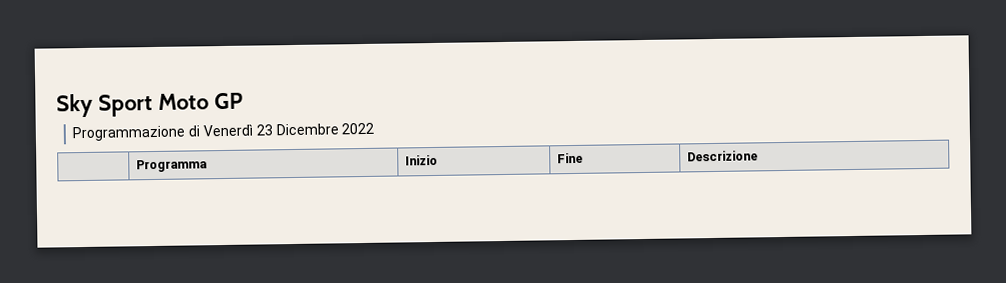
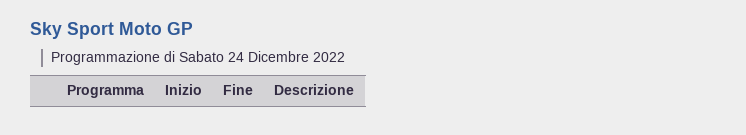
- Programmazione di Venerdì 23 Dicembre 2022
+ Programmazione di Sabato 24 Dicembre 2022

